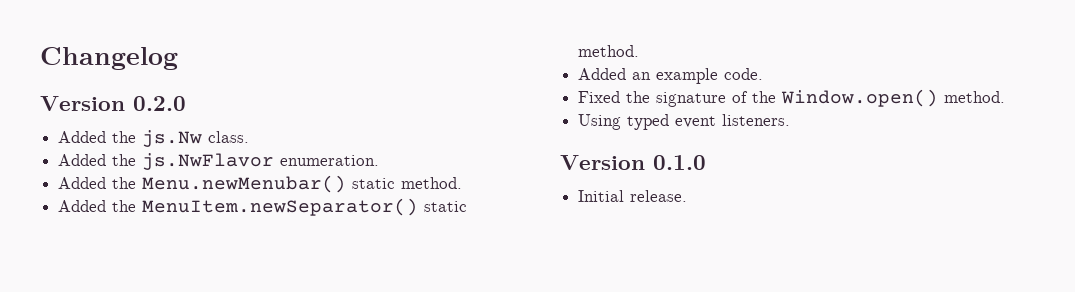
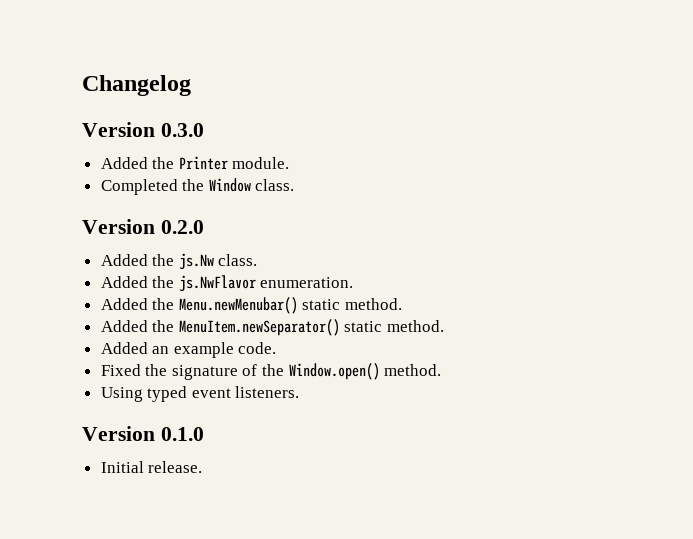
+ Version 0.3.0
+ Added the Printer module.
+ Completed the Window class.

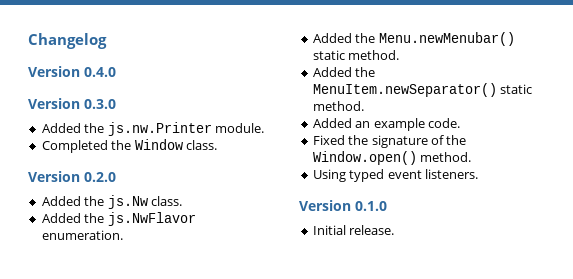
+ Version 0.4.0
- Added the Printer module.
+ Added the js.nw.Printer module.

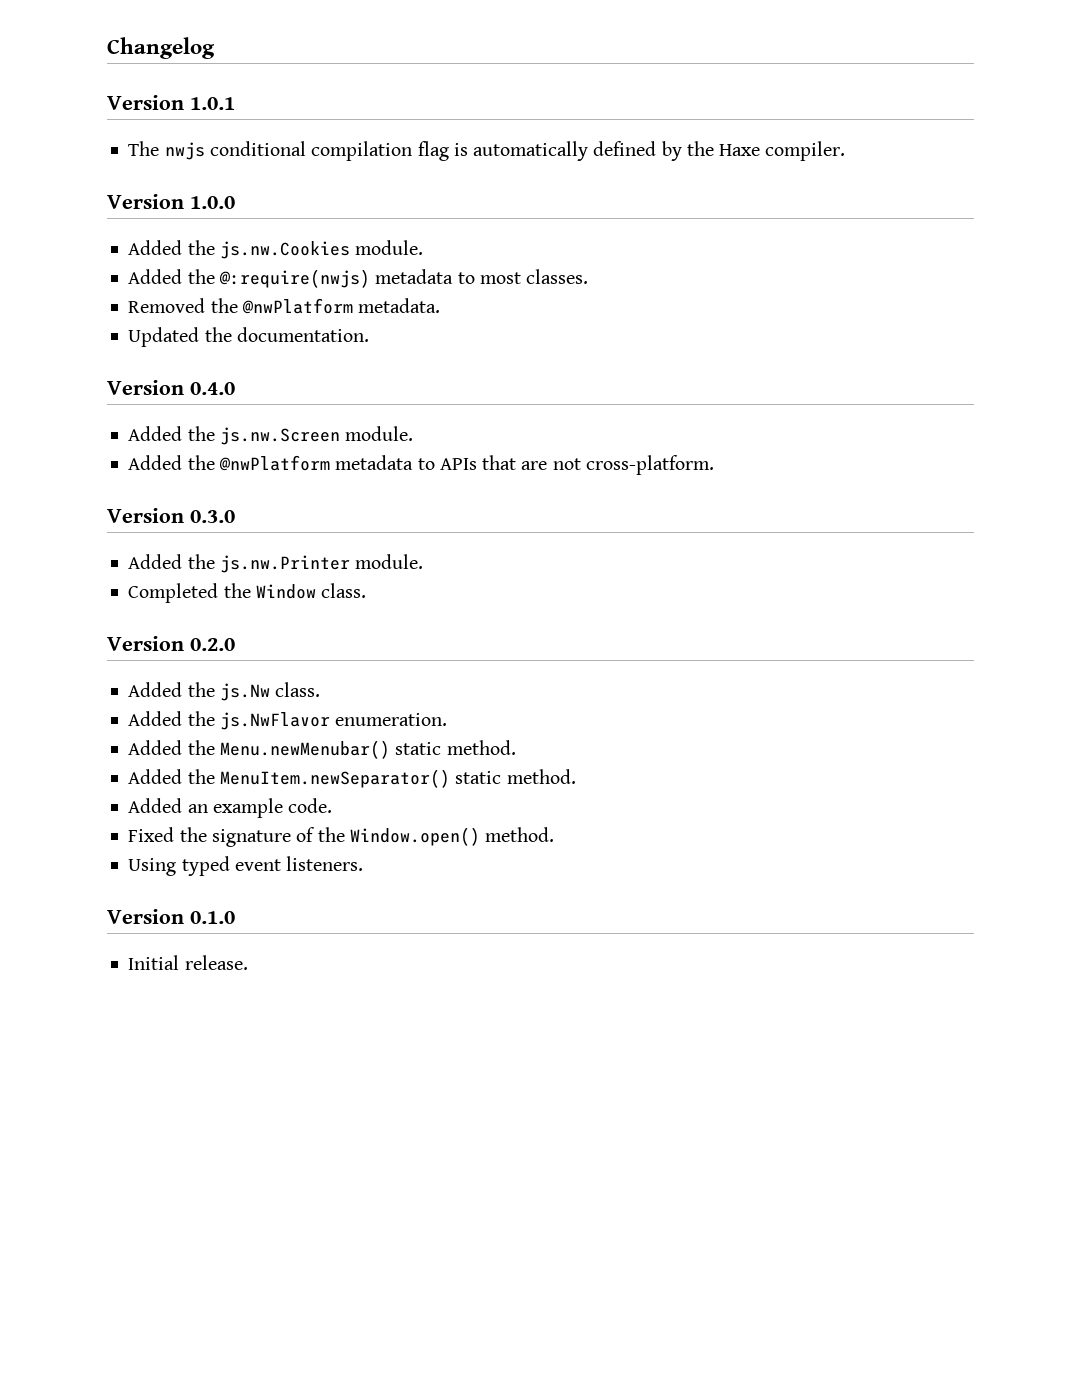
+ Version 1.0.1
+ The nwjs conditional compilation flag is automatically defined by the Haxe compiler.
+ Version 1.0.0
+ Added the js.nw.Cookies module.
+ Added the @:require(nwjs) metadata to most classes.
+ Removed the @nwPlatform metadata.
+ Updated the documentation.
  Version 0.4.0
+ Added the js.nw.Screen module.
+ Added the @nwPlatform metadata to APIs that are not cross-platform.

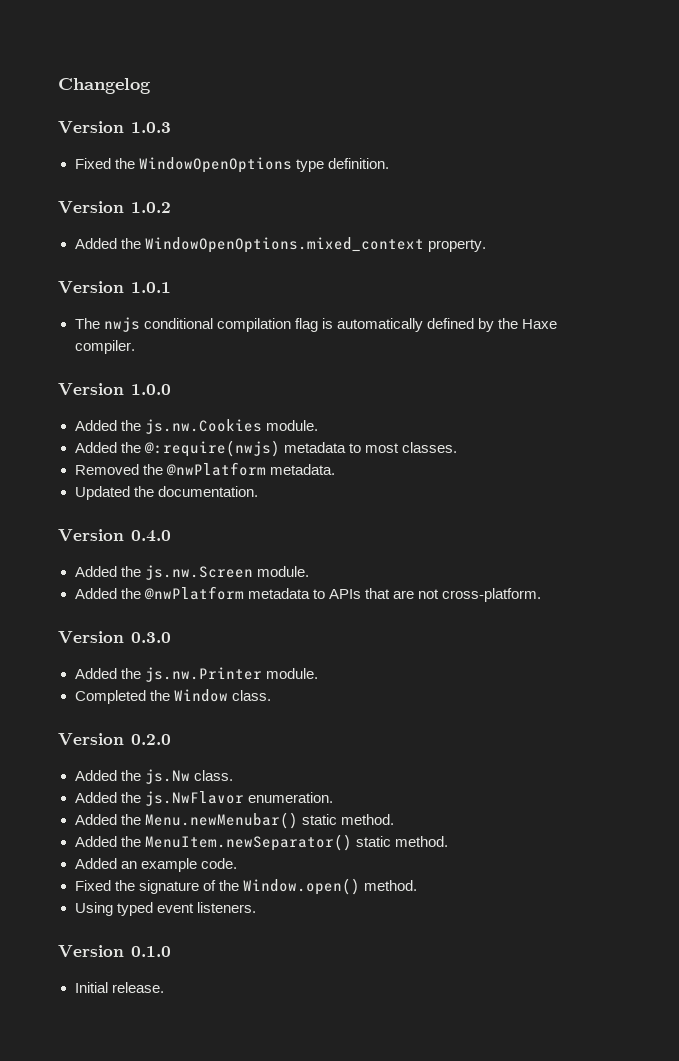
+ Version 1.0.3
+ Fixed the WindowOpenOptions type definition.
+ Version 1.0.2
+ Added the WindowOpenOptions.mixed_context property.

